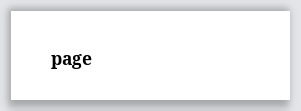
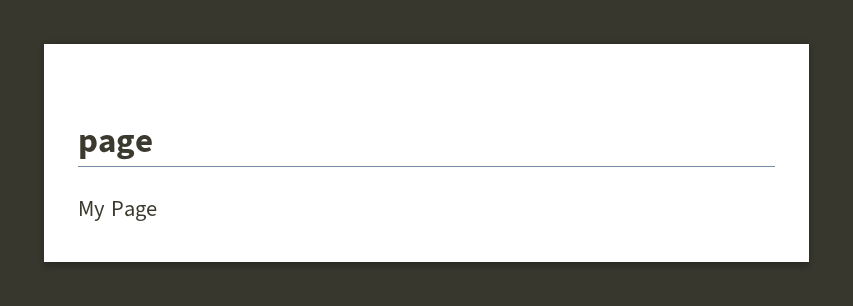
+ My Page

